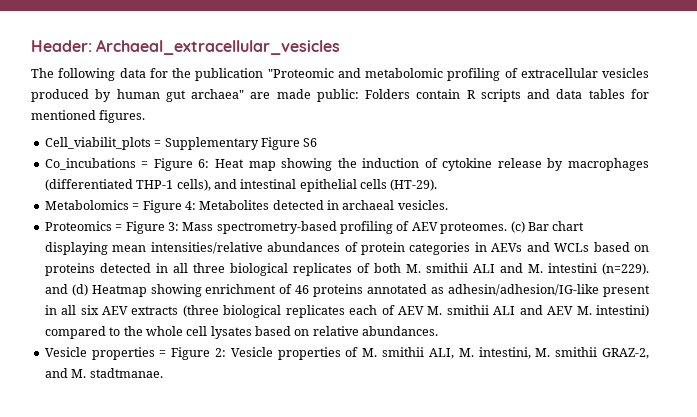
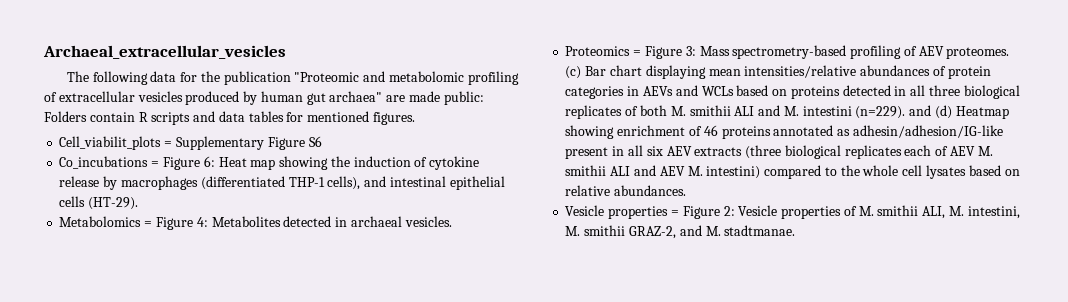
- Header: Archaeal_extracellular_vesicles
+ Archaeal_extracellular_vesicles

